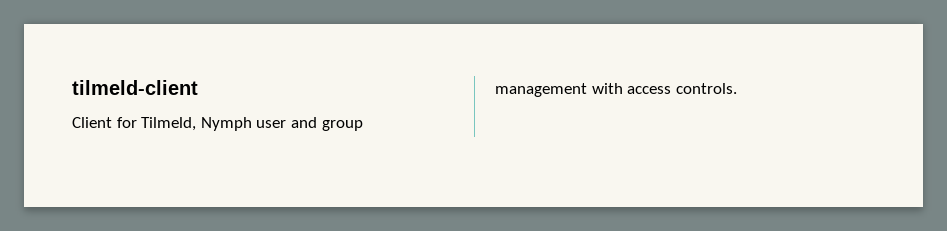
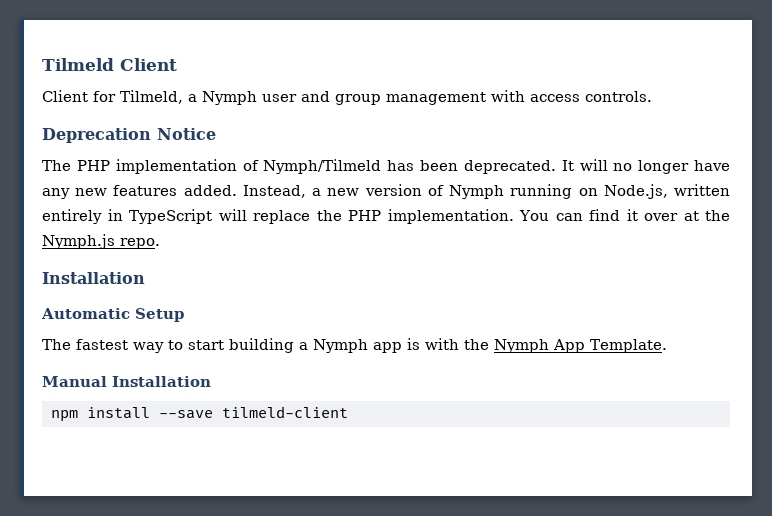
- tilmeld-client
+ Tilmeld Client
- Client for Tilmeld, Nymph user and group management with access controls.
+ Client for Tilmeld, a Nymph user and group management with access controls.
+ Deprecation Notice
+ The PHP implementation of Nymph/Tilmeld has been deprecated. It will no longer have any new features added. Instead, a new version of Nymph running on Node.js, written entirely in TypeScript will replace the PHP implementation. You can find it over at the Nymph.js repo.
+ Installation
+ Automatic Setup
+ The fastest way to start building a Nymph app is with the Nymph App Template.
+ Manual Installation
+ npm install --save tilmeld-client

